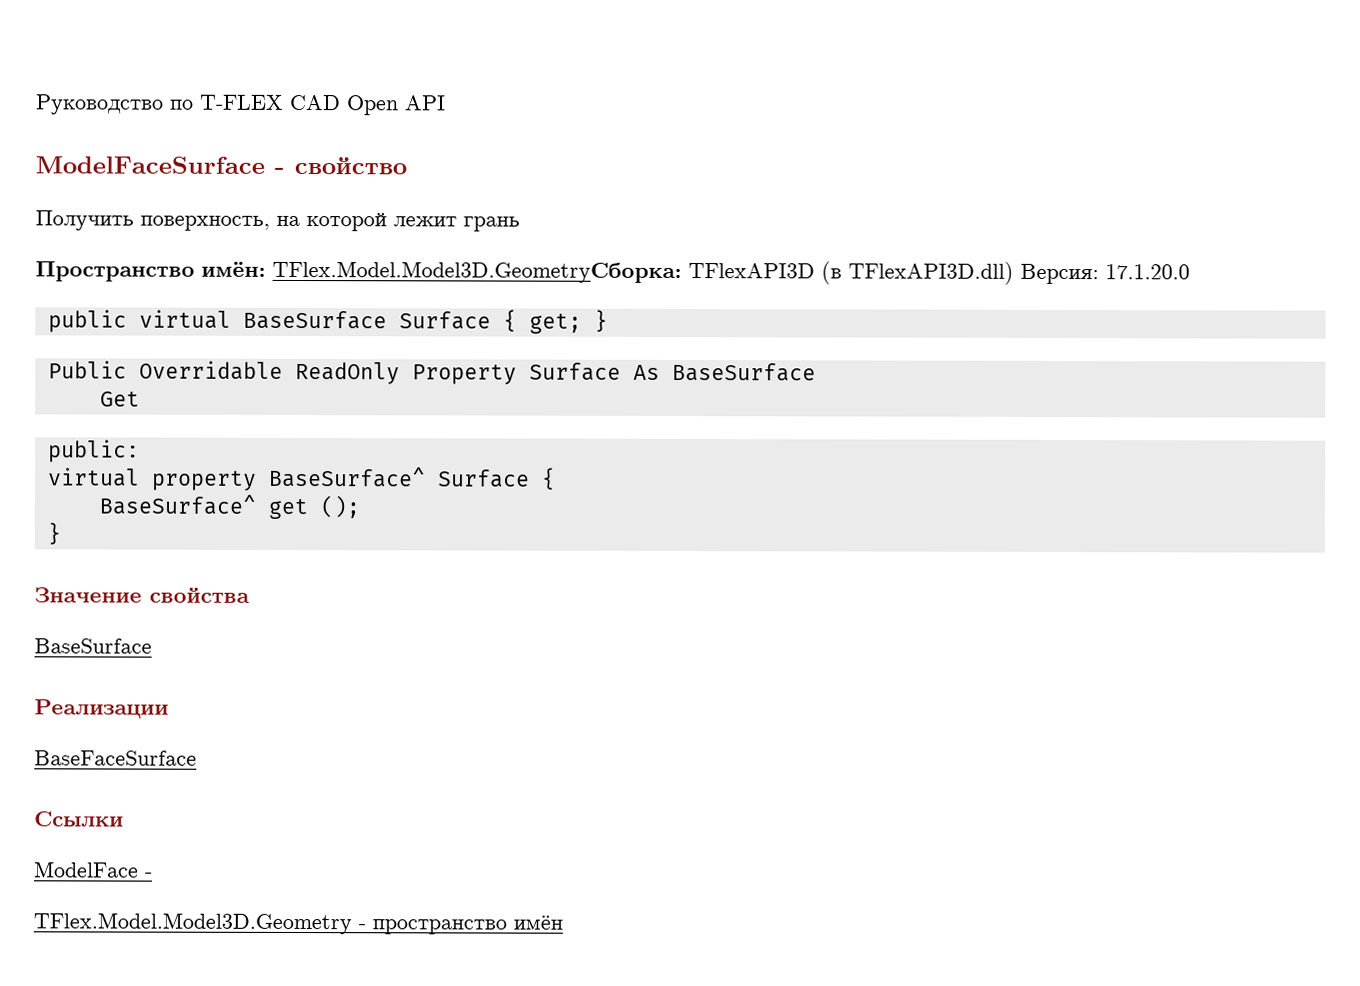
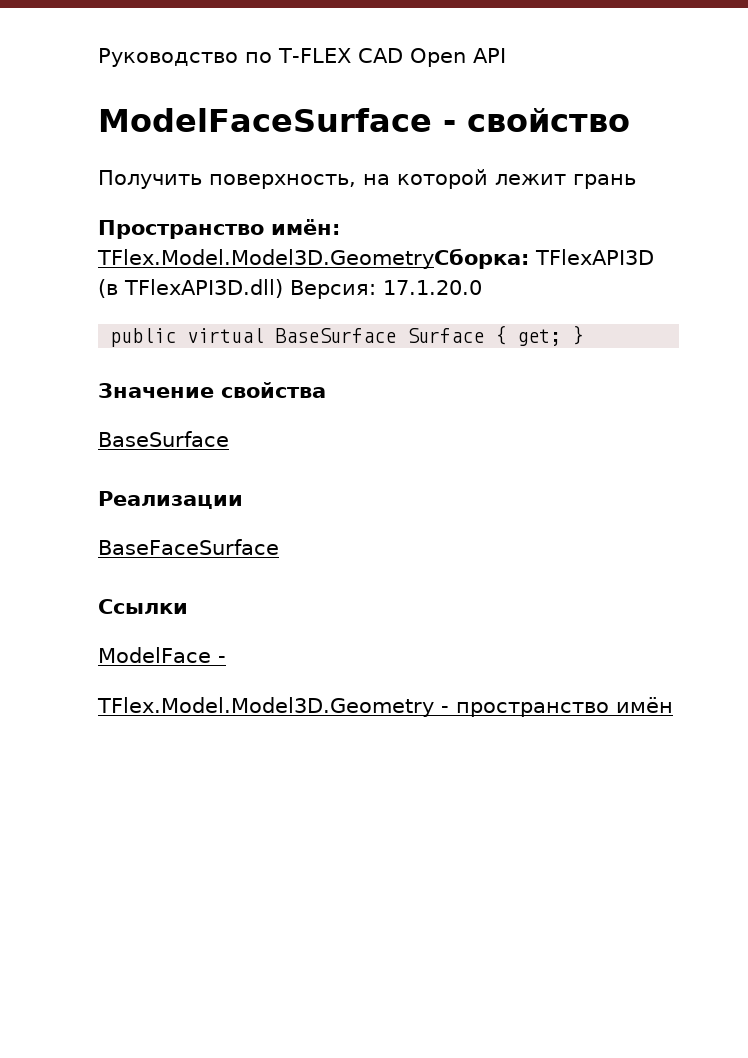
- Public Overridable ReadOnly Property Surface As BaseSurface
- Get
- public:
- virtual property BaseSurface^ Surface {
- BaseSurface^ get ();
- }

